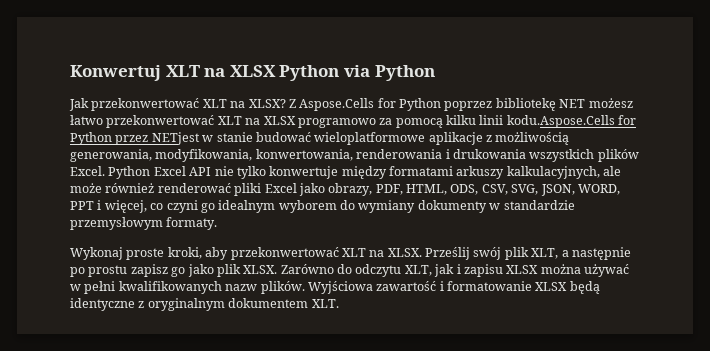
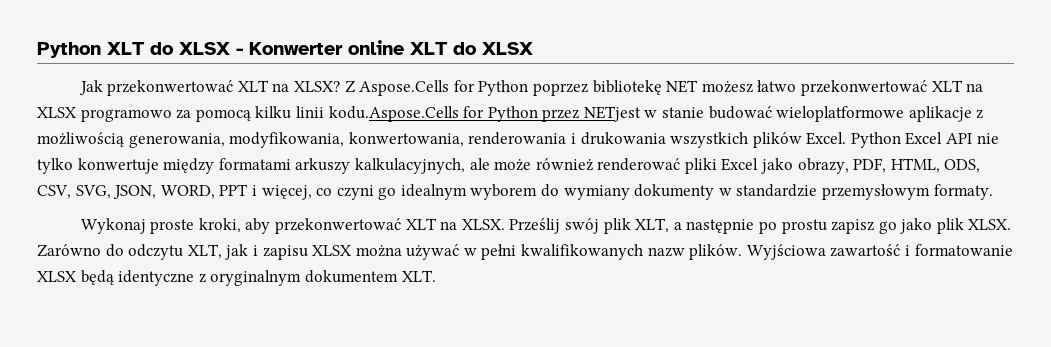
- Konwertuj XLT na XLSX Python via Python
+ Python XLT do XLSX - Konwerter online XLT do XLSX

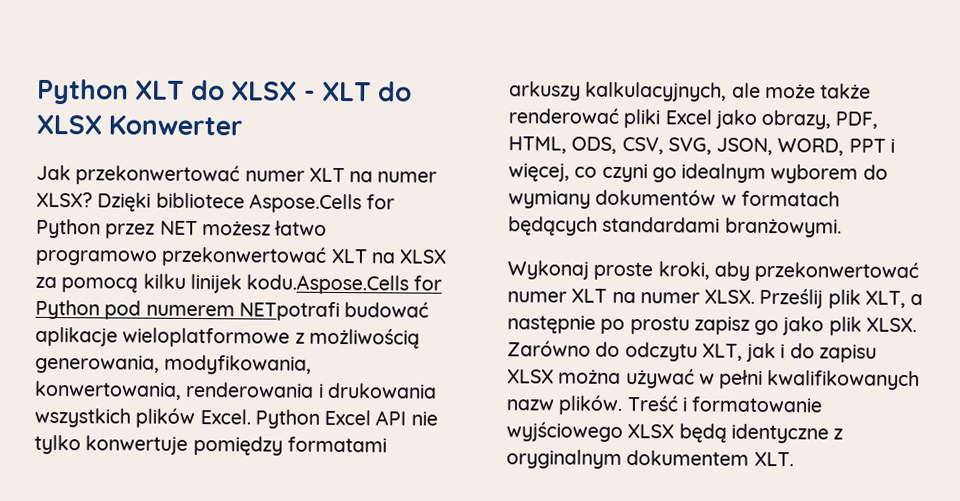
- Python XLT do XLSX - Konwerter online XLT do XLSX
+ Python XLT do XLSX - XLT do XLSX Konwerter
- Jak przekonwertować XLT na XLSX? Z Aspose.Cells for Python poprzez bibliotekę NET możesz łatwo przekonwertować XLT na XLSX programowo za pomocą kilku linii kodu.Aspose.Cells for Python przez NETjest w stanie budować wieloplatformowe aplikacje z możliwością generowania, modyfikowania, konwertowania, renderowania i drukowania wszystkich plików Excel.
+ Jak przekonwertować numer XLT na numer XLSX? Dzięki bibliotece Aspose.Cells for Python przez NET możesz łatwo programowo przekonwertować XLT na XLSX za pomocą kilku linijek kodu.Aspose.Cells for Python pod numerem NETpotrafi budować aplikacje wieloplatformowe z możliwością generowania, modyfikowania, konwertowania, renderowania i drukowania wszystkich plików Excel.
- Python Excel API nie tylko konwertuje między formatami arkuszy kalkulacyjnych, ale może również renderować pliki Excel jako obrazy, PDF, HTML, ODS, CSV, SVG, JSON, WORD, PPT i więcej, co czyni go idealnym wyborem do wymiany dokumenty w standardzie przemysłowym formaty.
+ Python Excel API nie tylko konwertuje pomiędzy formatami arkuszy kalkulacyjnych, ale może także renderować pliki Excel jako obrazy, PDF, HTML, ODS, CSV, SVG, JSON, WORD, PPT i więcej, co czyni go idealnym wyborem do wymiany dokumentów w formatach będących standardami branżowymi.
- Wykonaj proste kroki, aby przekonwertować XLT na XLSX.
+ Wykonaj proste kroki, aby przekonwertować numer XLT na numer XLSX.
- Prześlij swój plik XLT, a następnie po prostu zapisz go jako plik XLSX.
+ Prześlij plik XLT, a następnie po prostu zapisz go jako plik XLSX.
- Zarówno do odczytu XLT, jak i zapisu XLSX można używać w pełni kwalifikowanych nazw plików.
+ Zarówno do odczytu XLT, jak i do zapisu XLSX można używać w pełni kwalifikowanych nazw plików.
- Wyjściowa zawartość i formatowanie XLSX będą identyczne z oryginalnym dokumentem XLT.
+ Treść i formatowanie wyjściowego XLSX będą identyczne z oryginalnym dokumentem XLT.

